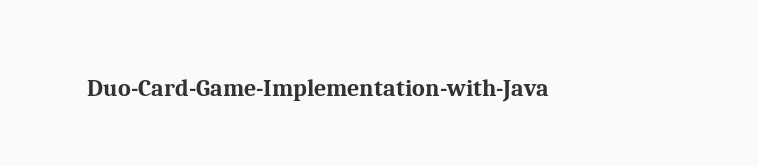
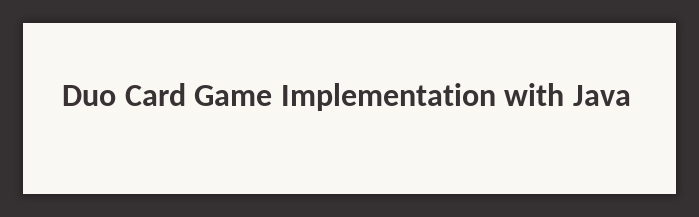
- Duo-Card-Game-Implementation-with-Java
+ Duo Card Game Implementation with Java

